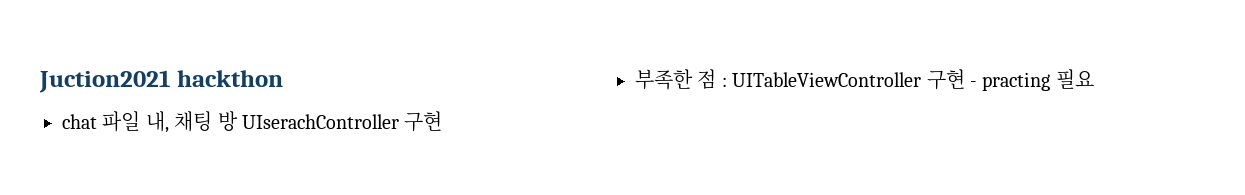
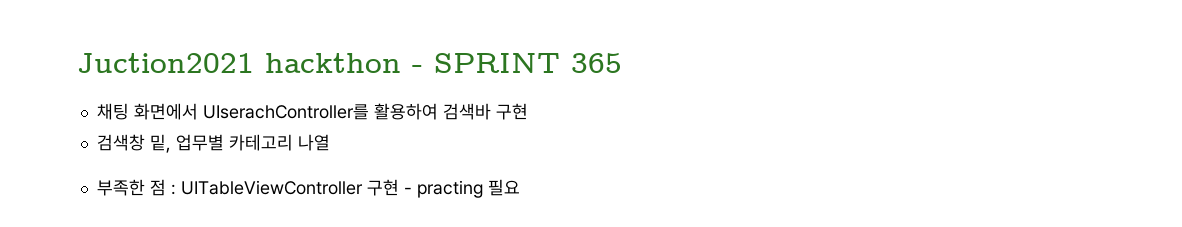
- Juction2021 hackthon
- chat 파일 내, 채팅 방 UIserachController 구현
+ Juction2021 hackthon - SPRINT 365
+ 채팅 화면에서 UIserachController를 활용하여 검색바 구현
+ 검색창 밑, 업무별 카테고리 나열

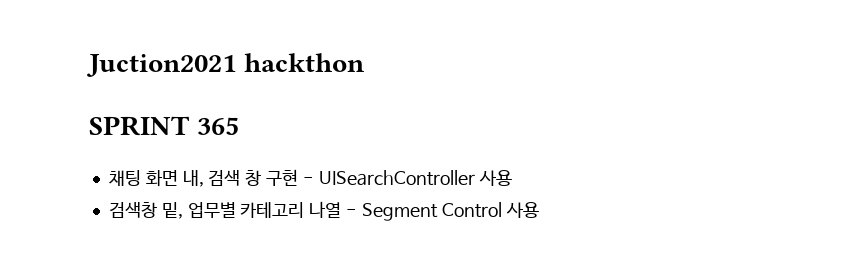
- Juction2021 hackthon - SPRINT 365
+ Juction2021 hackthon
+ SPRINT 365
- 채팅 화면에서 UIserachController를 활용하여 검색바 구현
+ 채팅 화면 내, 검색 창 구현 - UISearchController 사용
- 검색창 밑, 업무별 카테고리 나열
- 부족한 점 : UITableViewController 구현 - practing 필요
+ 검색창 밑, 업무별 카테고리 나열 - Segment Control 사용

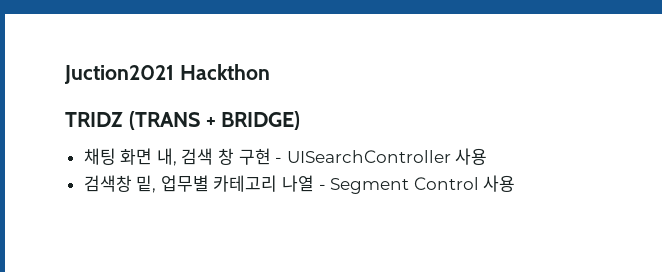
- Juction2021 hackthon
- SPRINT 365
+ Juction2021 Hackthon
+ TRIDZ (TRANS + BRIDGE)

